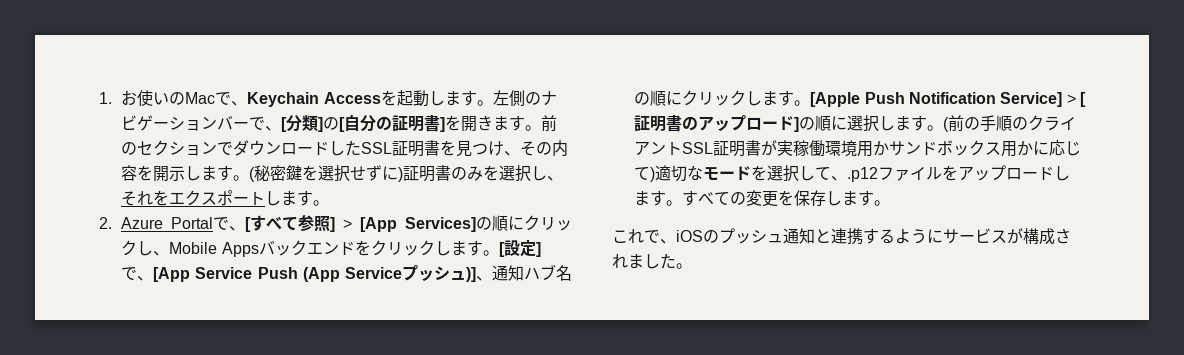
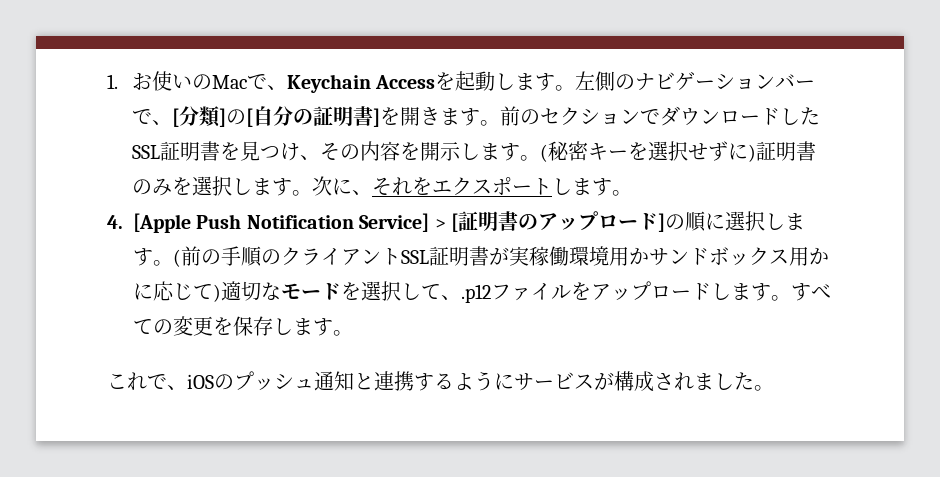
- (秘密鍵を選択せずに)証明書のみを選択し、それをエクスポートします。
+ (秘密キーを選択せずに)証明書のみを選択します。次に、それをエクスポートします。
- 2. Azure Portalで、[すべて参照] > [App Services]の順にクリックし、Mobile Appsバックエンドをクリックします。[設定]で、[App Service Push (App Serviceプッシュ)]、通知ハブ名の順にクリックします。[Apple Push Notification Service] > [証明書のアップロード]の順に選択します。
+ 4. [Apple Push Notification Service] > [証明書のアップロード]の順に選択します。

